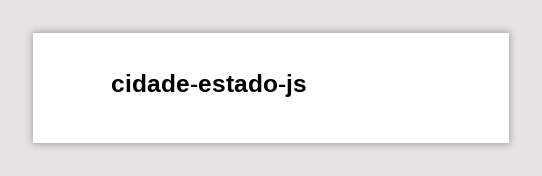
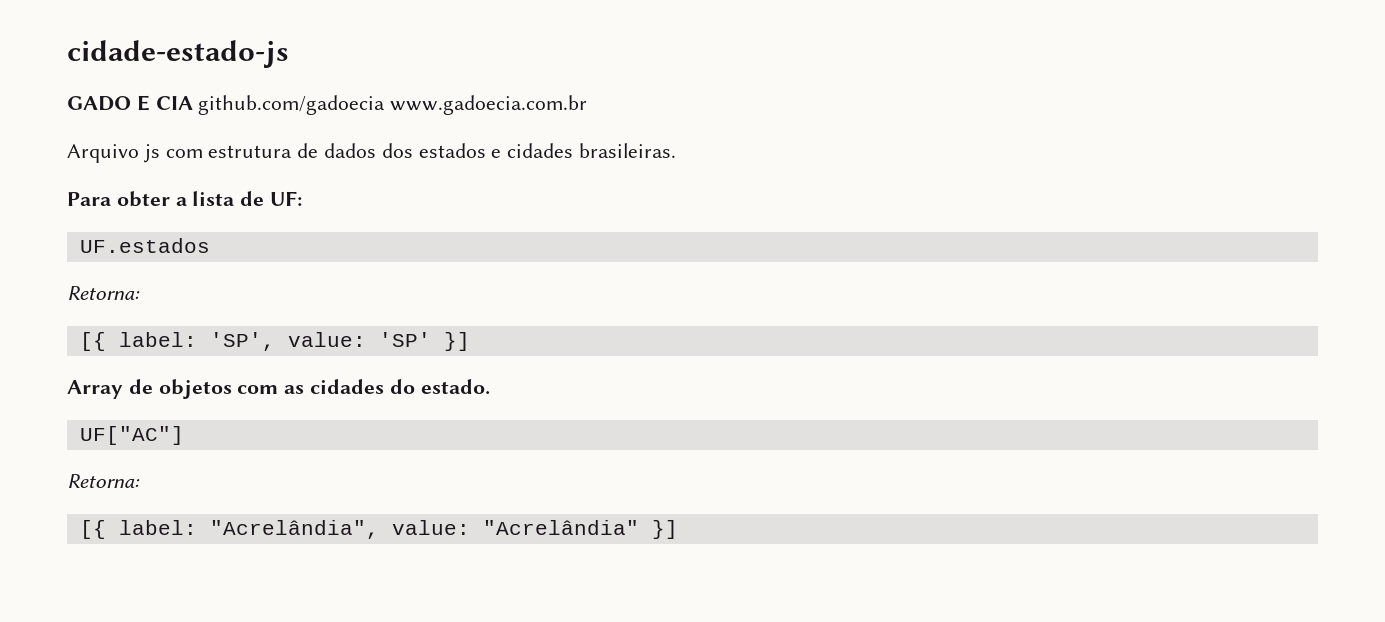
+ GADO E CIA github.com/gadoecia www.gadoecia.com.br
+ Arquivo js com estrutura de dados dos estados e cidades brasileiras.
+ Para obter a lista de UF:
+ UF.estados
+ Retorna:
+ [{ label: 'SP', value: 'SP' }]
+ Array de objetos com as cidades do estado.
+ UF["AC"]
+ Retorna:
+ [{ label: "Acrelândia", value: "Acrelândia" }]

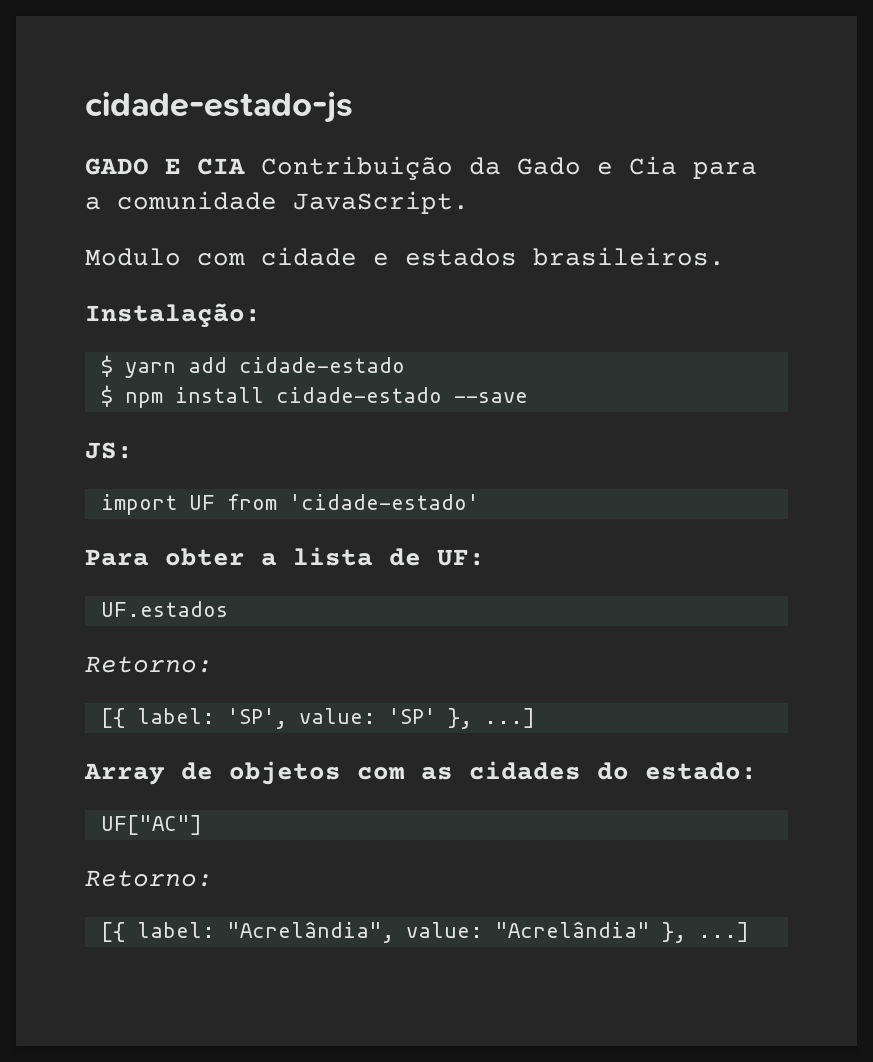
- GADO E CIA github.com/gadoecia www.gadoecia.com.br
- Arquivo js com estrutura de dados dos estados e cidades brasileiras.
+ GADO E CIA Contribuição da Gado e Cia para a comunidade JavaScript.
+ Modulo com cidade e estados brasileiros.
+ Instalação:
+ $ yarn add cidade-estado
+ $ npm install cidade-estado --save
+ JS:
+ import UF from 'cidade-estado'
  UF.estados
- Retorna:
+ Retorno:
- [{ label: 'SP', value: 'SP' }]
+ [{ label: 'SP', value: 'SP' }, ...]
- Array de objetos com as cidades do estado.
+ Array de objetos com as cidades do estado:
  UF["AC"]
- Retorna:
+ Retorno:
- [{ label: "Acrelândia", value: "Acrelândia" }]
+ [{ label: "Acrelândia", value: "Acrelândia" }, ...]

